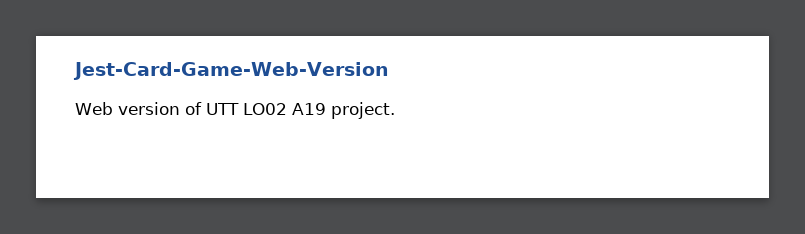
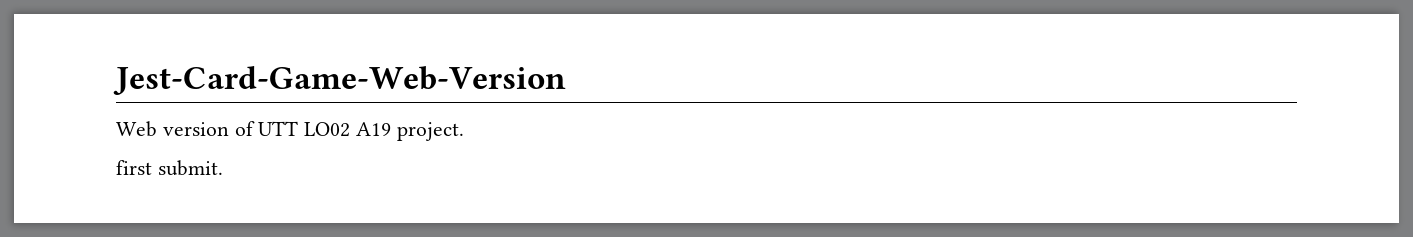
+ first submit.

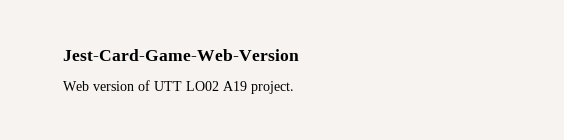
- first submit.

